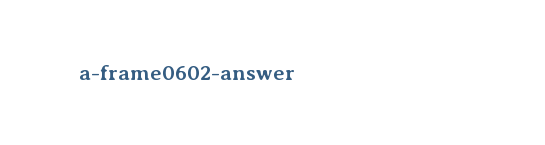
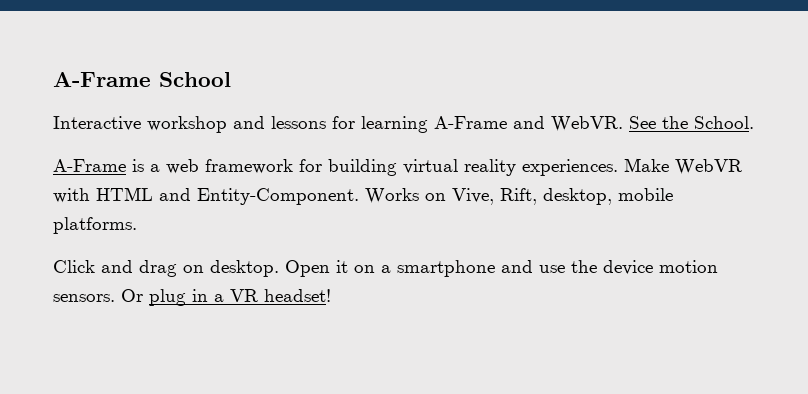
- a-frame0602-answer
+ A-Frame School
+ Interactive workshop and lessons for learning A-Frame and WebVR. See the School.
+ A-Frame is a web framework for building virtual reality experiences. Make WebVR with HTML and Entity-Component. Works on Vive, Rift, desktop, mobile platforms.
+ Click and drag on desktop. Open it on a smartphone and use the device motion sensors. Or plug in a VR headset!

